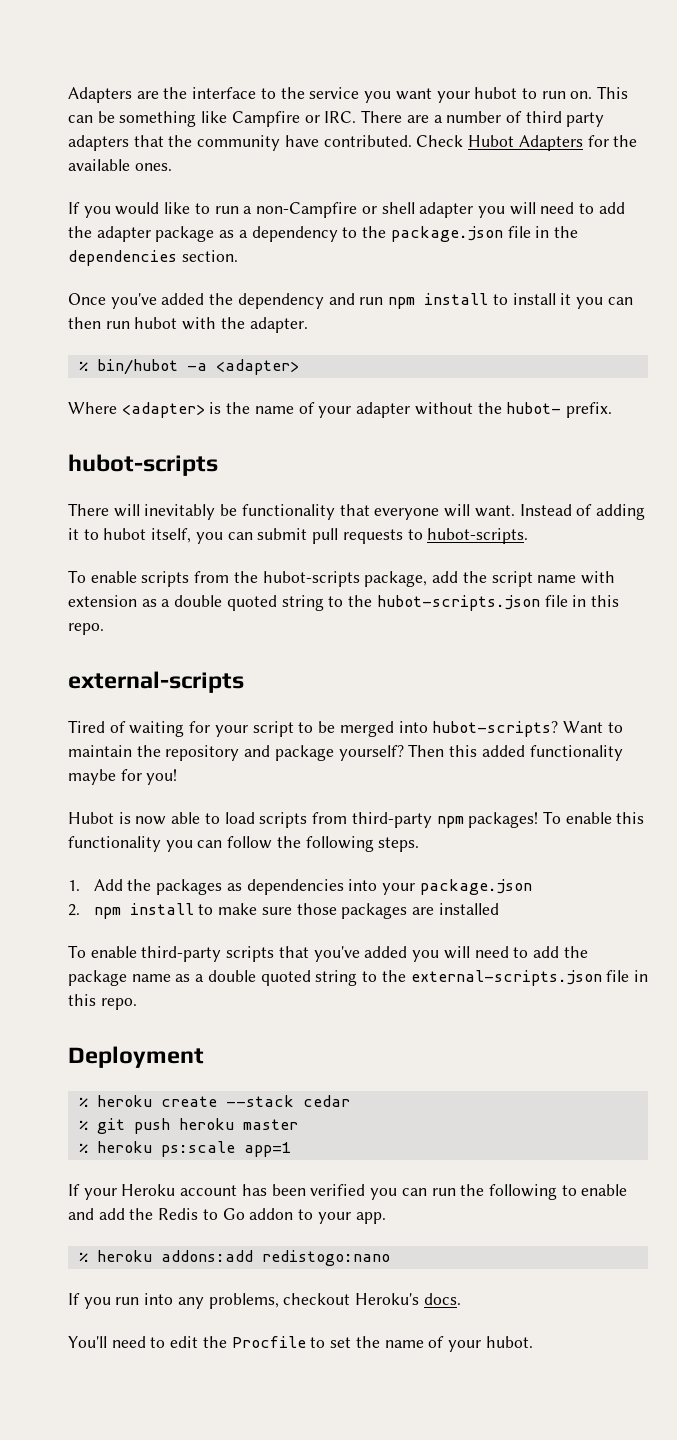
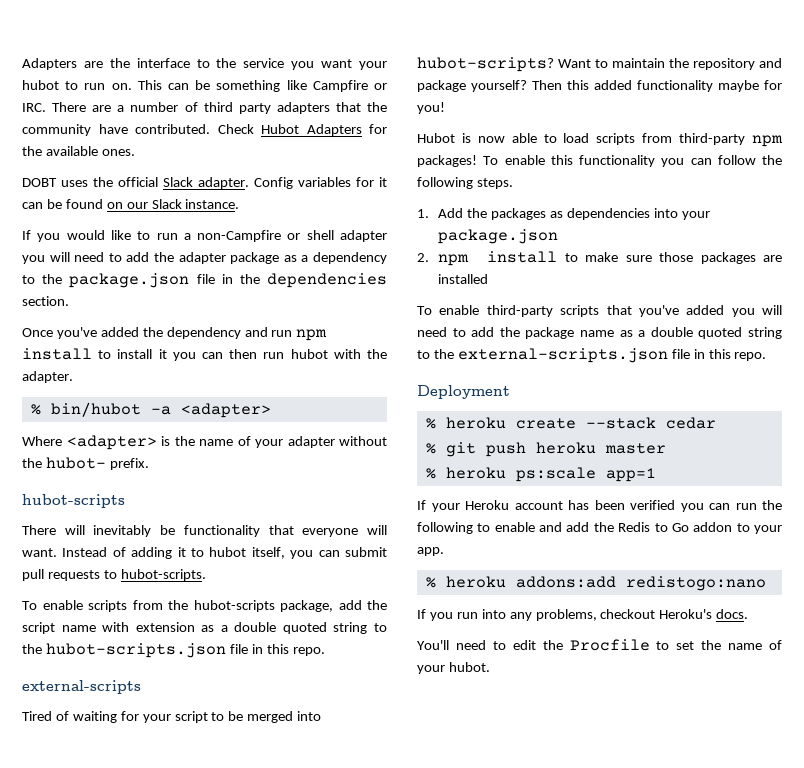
+ DOBT uses the official Slack adapter. Config variables for it can be found on our Slack instance.

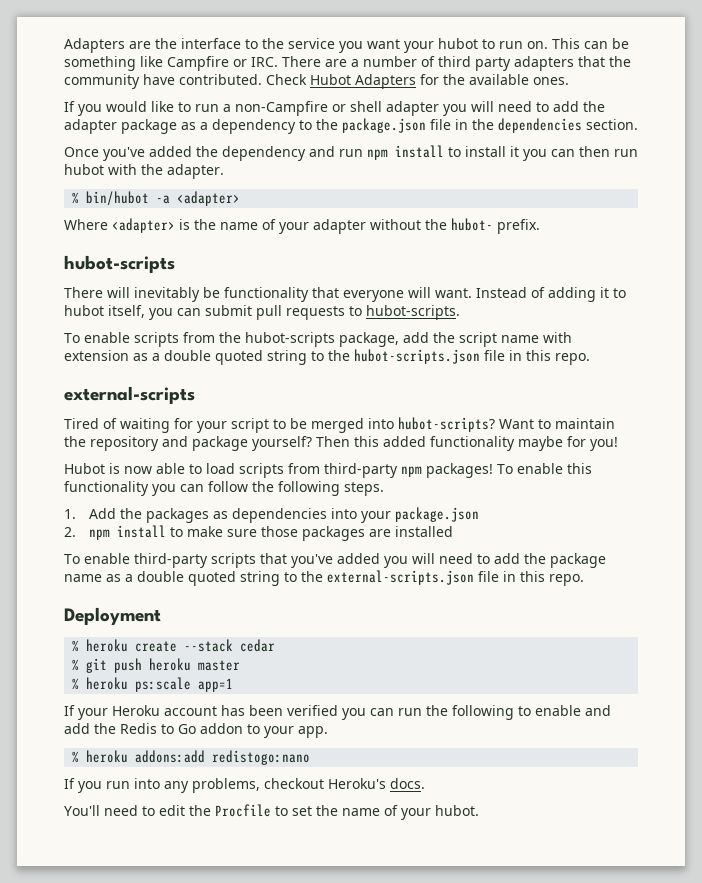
- DOBT uses the official Slack adapter. Config variables for it can be found on our Slack instance.

